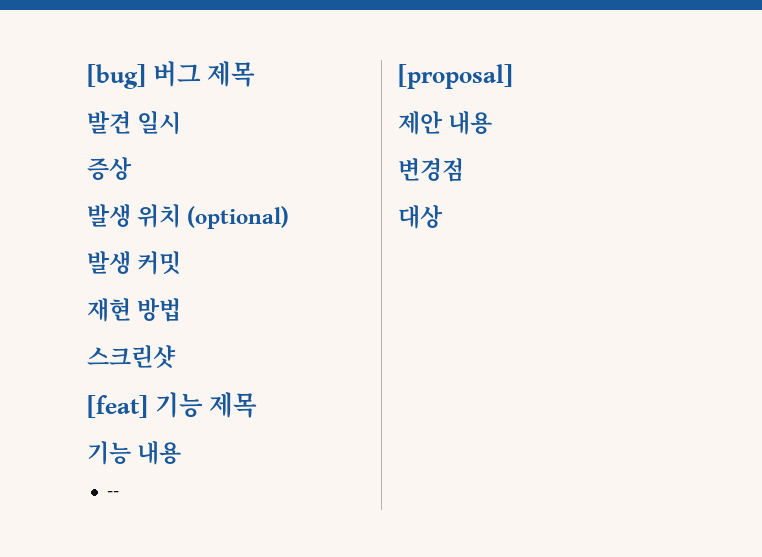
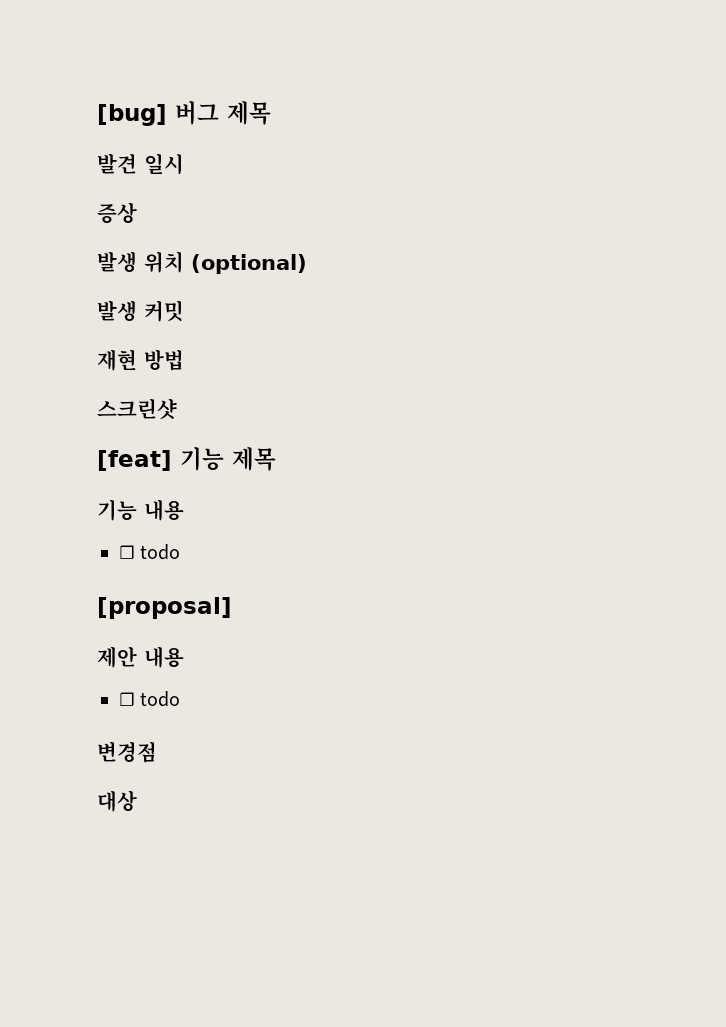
  기능 내용
- --
+ ☐ todo
  제안 내용
+ ☐ todo

